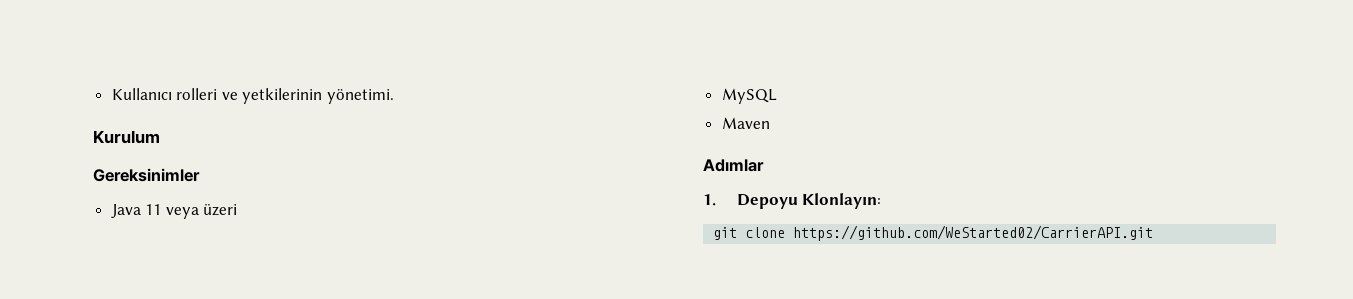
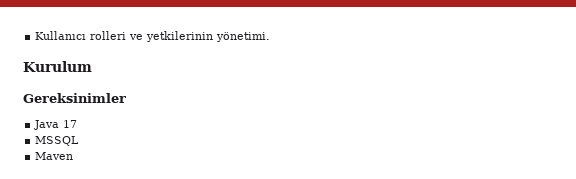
- Java 11 veya üzeri
- MySQL
+ Java 17
+ MSSQL
  Maven
- Adımlar
- 1. Depoyu Klonlayın:
- git clone https://github.com/WeStarted02/CarrierAPI.git

